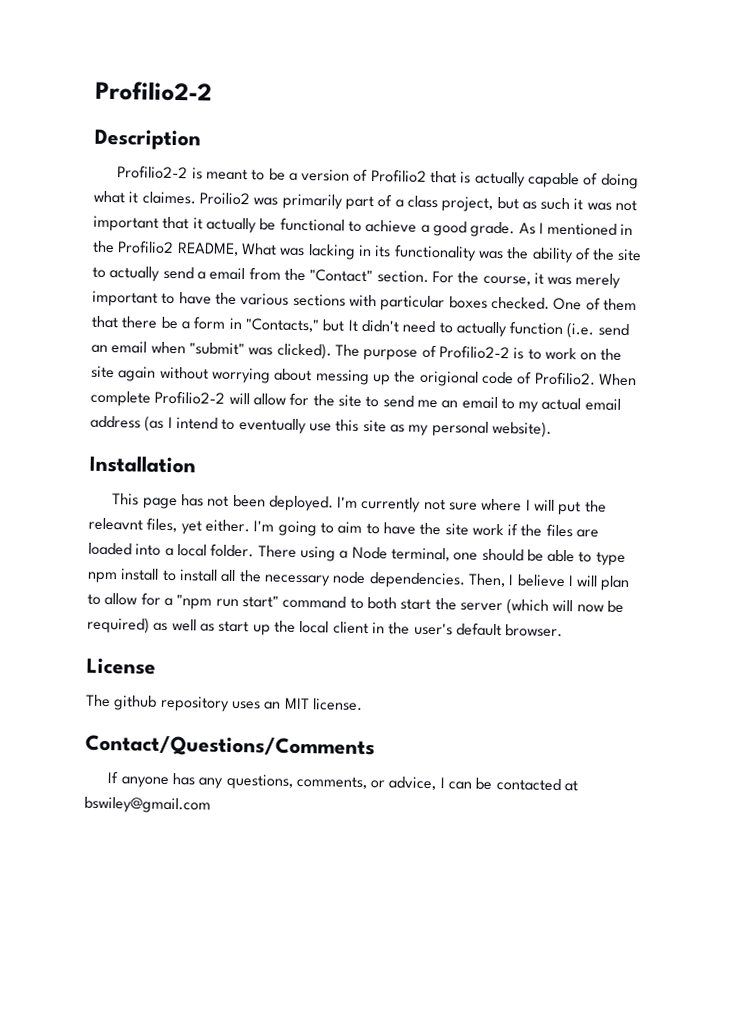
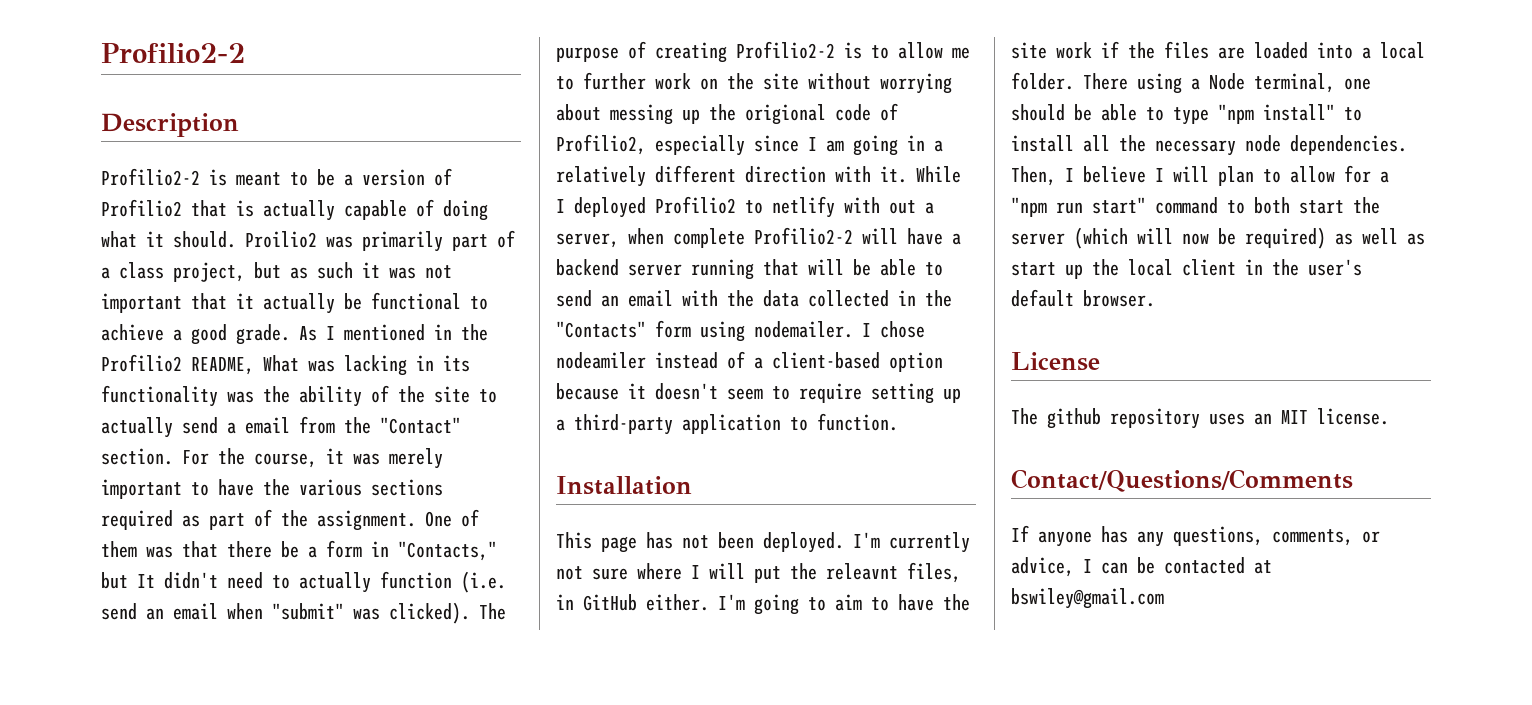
- Profilio2-2 is meant to be a version of Profilio2 that is actually capable of doing what it claimes.
+ Profilio2-2 is meant to be a version of Profilio2 that is actually capable of doing what it should.
- For the course, it was merely important to have the various sections with particular boxes checked.
+ For the course, it was merely important to have the various sections required as part of the assignment.
- One of them that there be a form in "Contacts," but It didn't need to actually function (i.e. send an email when "submit" was clicked).
+ One of them was that there be a form in "Contacts," but It didn't need to actually function (i.e. send an email when "submit" was clicked).
- The purpose of Profilio2-2 is to work on the site again without worrying about messing up the origional code of Profilio2. When complete Profilio2-2 will allow for the site to send me an email to my actual email address (as I intend to eventually use this site as my personal website).
+ The purpose of creating Profilio2-2 is to allow me to further work on the site without worrying about messing up the origional code of Profilio2, especially since I am going in a relatively different direction with it. While I deployed Profilio2 to netlify with out a server, when complete Profilio2-2 will have a backend server running that will be able to send an email with the data collected in the "Contacts" form using nodemailer. I chose nodeamiler instead of a client-based option because it doesn't seem to require setting up a third-party application to function.
- I'm currently not sure where I will put the releavnt files, yet either.
+ I'm currently not sure where I will put the releavnt files, in GitHub either.
- There using a Node terminal, one should be able to type npm install to install all the necessary node dependencies.
+ There using a Node terminal, one should be able to type "npm install" to install all the necessary node dependencies.

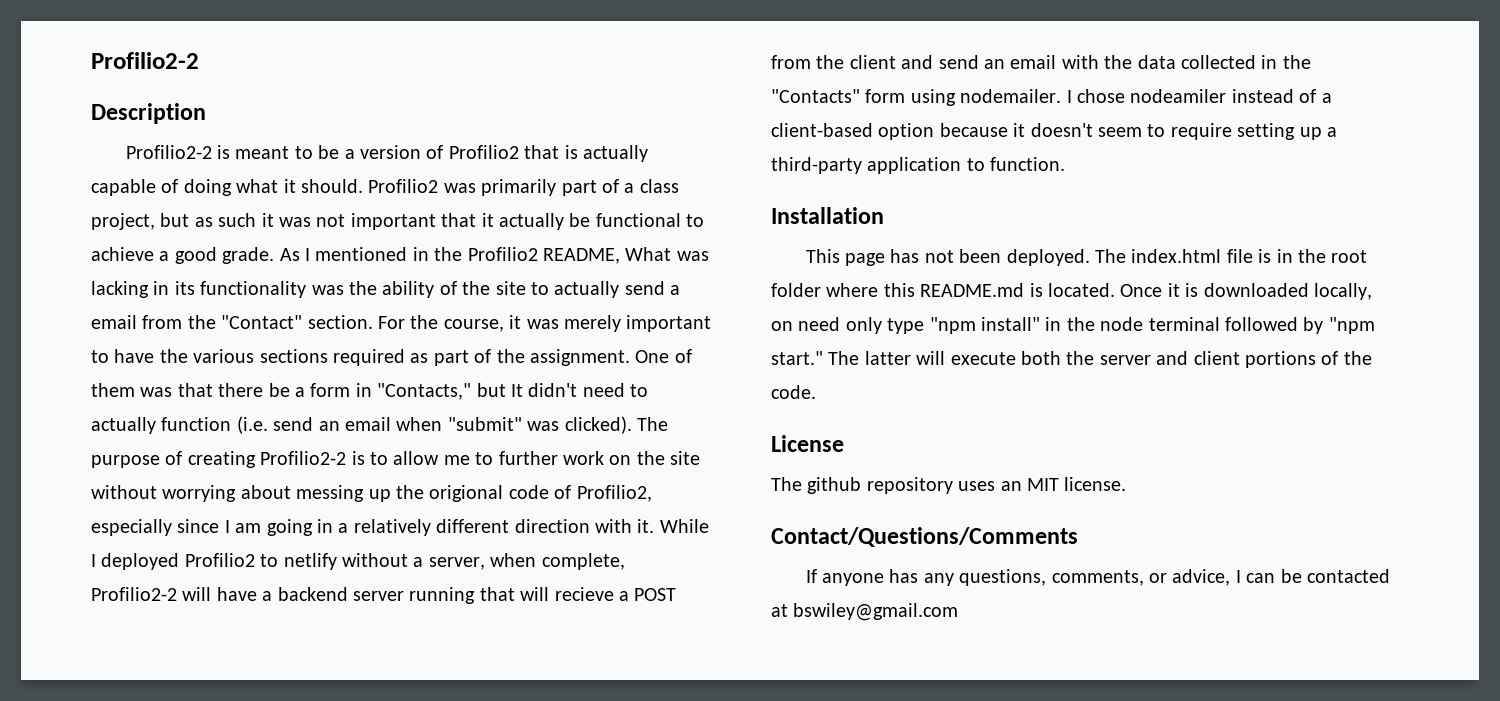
- Proilio2 was primarily part of a class project, but as such it was not important that it actually be functional to achieve a good grade.
+ Profilio2 was primarily part of a class project, but as such it was not important that it actually be functional to achieve a good grade.
- While I deployed Profilio2 to netlify with out a server, when complete Profilio2-2 will have a backend server running that will be able to send an email with the data collected in the "Contacts" form using nodemailer.
+ While I deployed Profilio2 to netlify without a server, when complete, Profilio2-2 will have a backend server running that will recieve a POST from the client and send an email with the data collected in the "Contacts" form using nodemailer.
- I'm currently not sure where I will put the releavnt files, in GitHub either. I'm going to aim to have the site work if the files are loaded into a local folder. There using a Node terminal, one should be able to type "npm install" to install all the necessary node dependencies. Then, I believe I will plan to allow for a "npm run start" command to both start the server (which will now be required) as well as start up the local client in the user's default browser.
+ The index.html file is in the root folder where this README.md is located. Once it is downloaded locally, on need only type "npm install" in the node terminal followed by "npm start." The latter will execute both the server and client portions of the code.

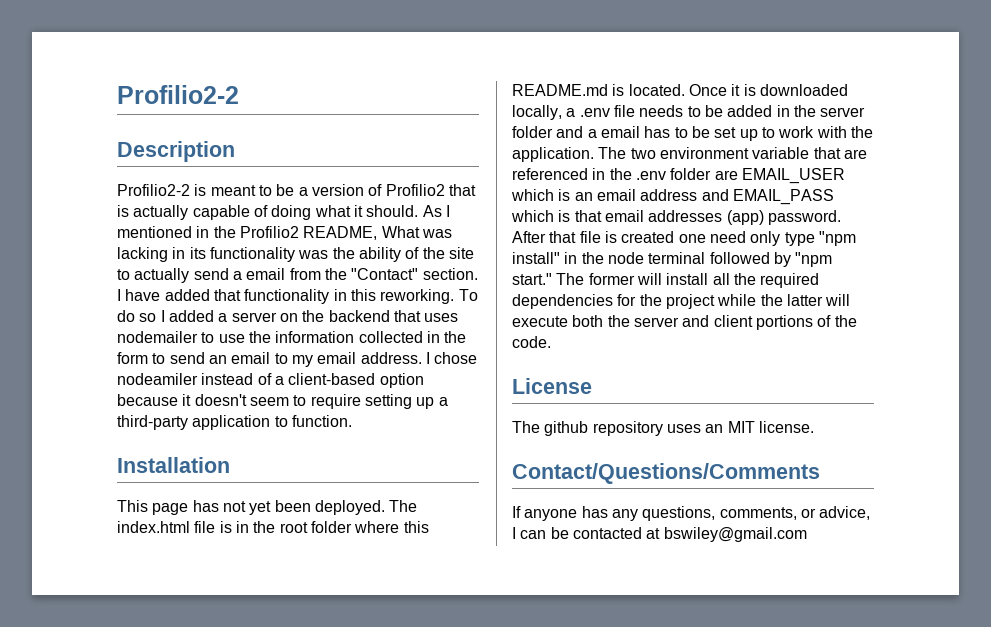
- Profilio2 was primarily part of a class project, but as such it was not important that it actually be functional to achieve a good grade.
- For the course, it was merely important to have the various sections required as part of the assignment. One of them was that there be a form in "Contacts," but It didn't need to actually function (i.e. send an email when "submit" was clicked). The purpose of creating Profilio2-2 is to allow me to further work on the site without worrying about messing up the origional code of Profilio2, especially since I am going in a relatively different direction with it. While I deployed Profilio2 to netlify without a server, when complete, Profilio2-2 will have a backend server running that will recieve a POST from the client and send an email with the data collected in the "Contacts" form using nodemailer.
+ I have added that functionality in this reworking. To do so I added a server on the backend that uses nodemailer to use the information collected in the form to send an email to my email address.
- This page has not been deployed.
+ This page has not yet been deployed.
- Once it is downloaded locally, on need only type "npm install" in the node terminal followed by "npm start."
+ Once it is downloaded locally, a .env file needs to be added in the server folder and a email has to be set up to work with the application. The two environment variable that are referenced in the .env folder are EMAIL_USER which is an email address and EMAIL_PASS which is that email addresses (app) password. After that file is created one need only type "npm install" in the node terminal followed by "npm start."
- The latter will execute both the server and client portions of the code.
+ The former will install all the required dependencies for the project while the latter will execute both the server and client portions of the code.

